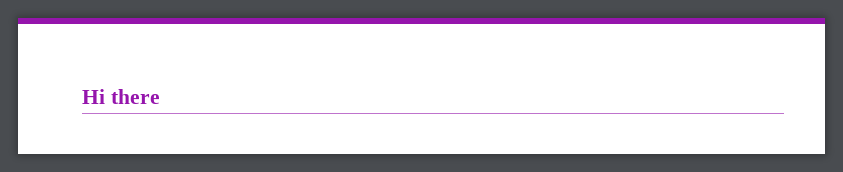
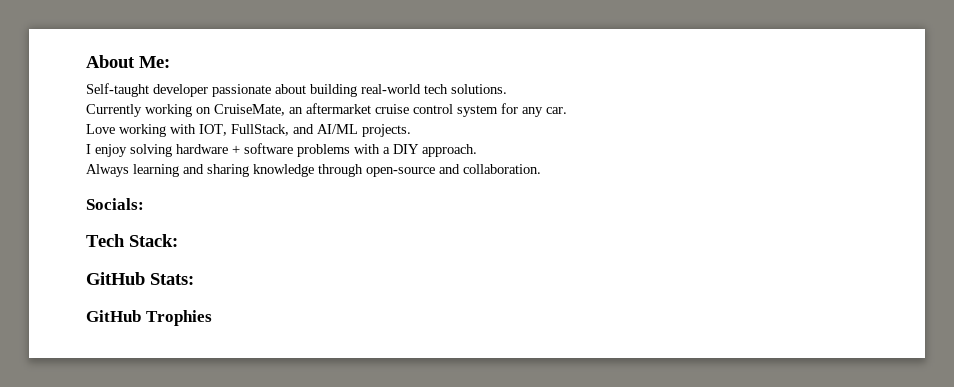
- Hi there
+ About Me:
+ Self-taught developer passionate about building real-world tech solutions.
+ Currently working on CruiseMate, an aftermarket cruise control system for any car.
+ Love working with IOT, FullStack, and AI/ML projects.
+ I enjoy solving hardware + software problems with a DIY approach.
+ Always learning and sharing knowledge through open-source and collaboration.
+ Socials:
+ Tech Stack:
+ GitHub Stats:
+ GitHub Trophies

